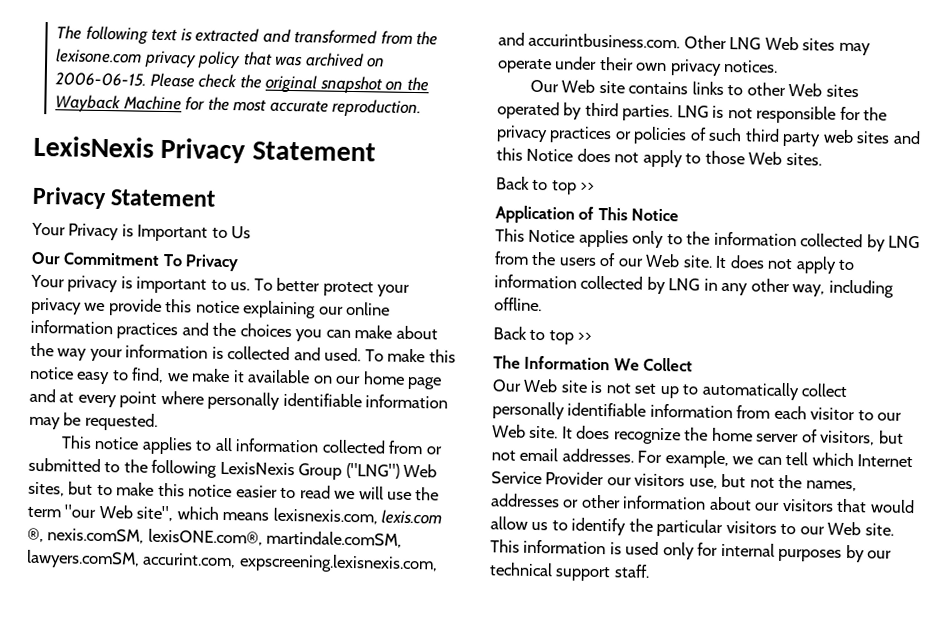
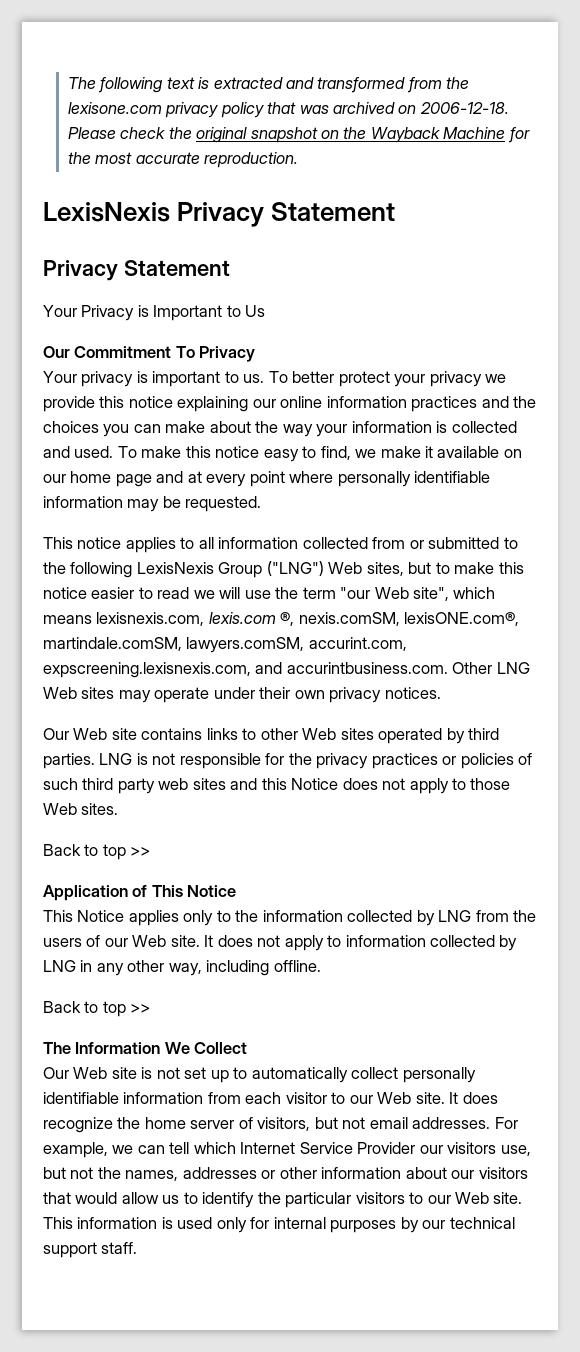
- The following text is extracted and transformed from the lexisone.com privacy policy that was archived on 2006-06-15.
+ The following text is extracted and transformed from the lexisone.com privacy policy that was archived on 2006-12-18.

